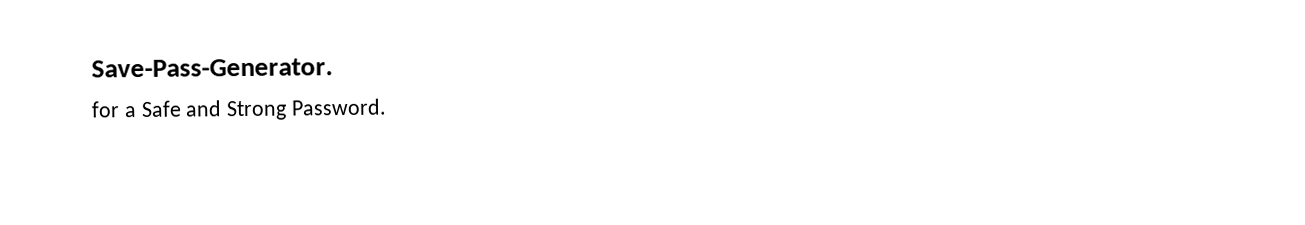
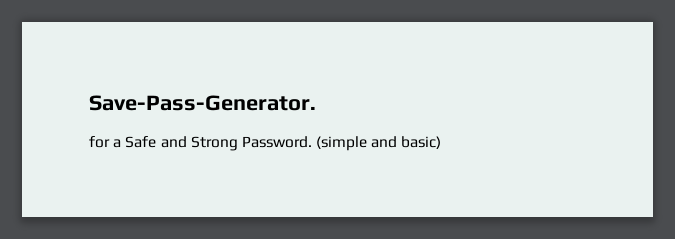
+ (simple and basic)

